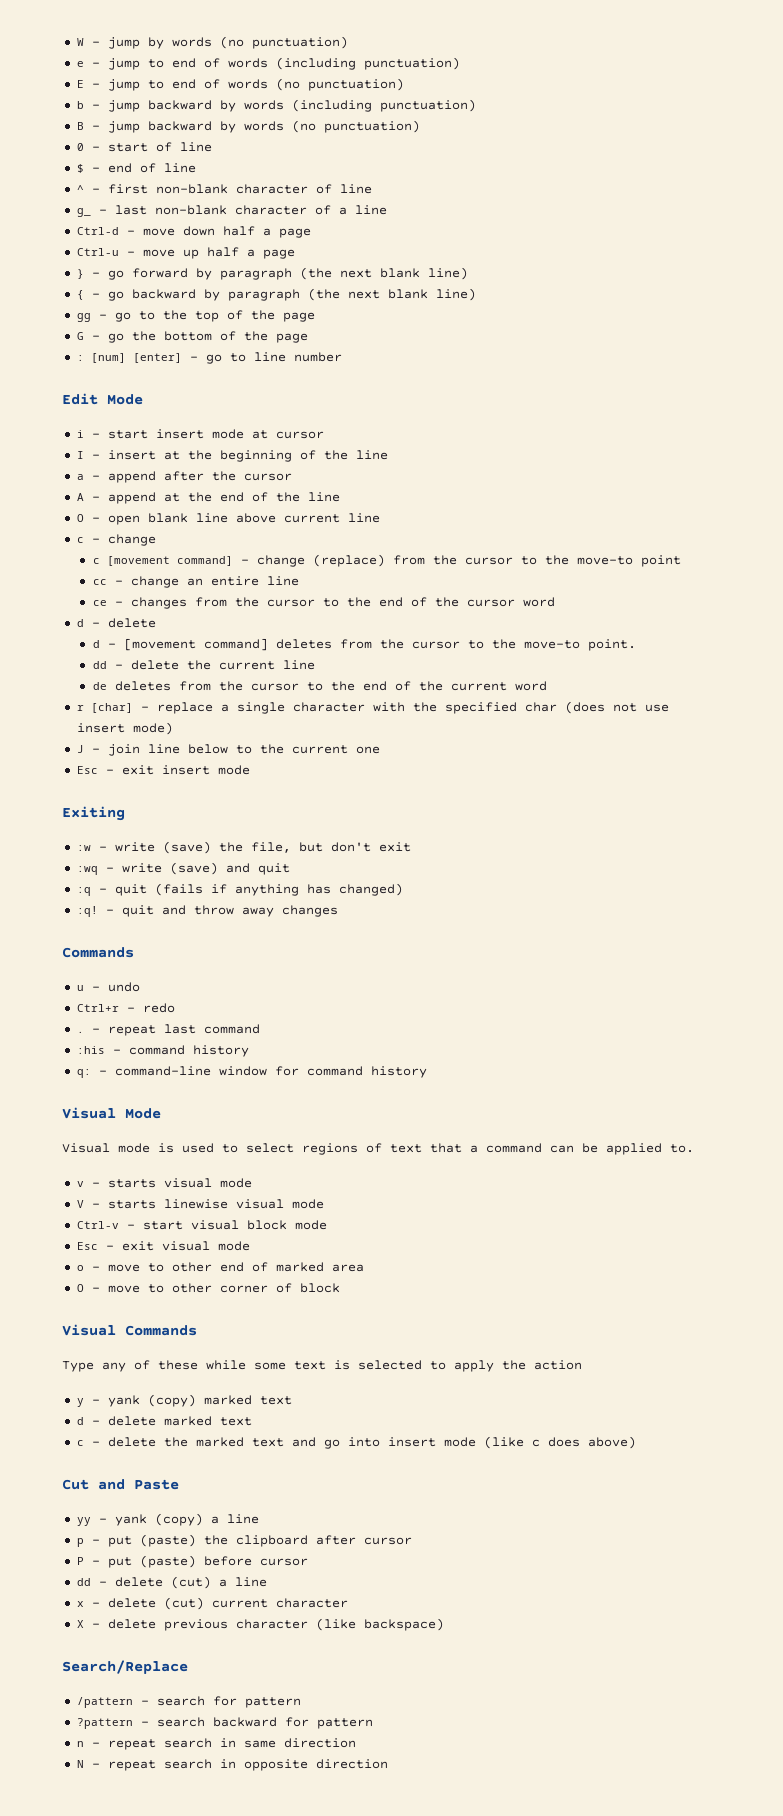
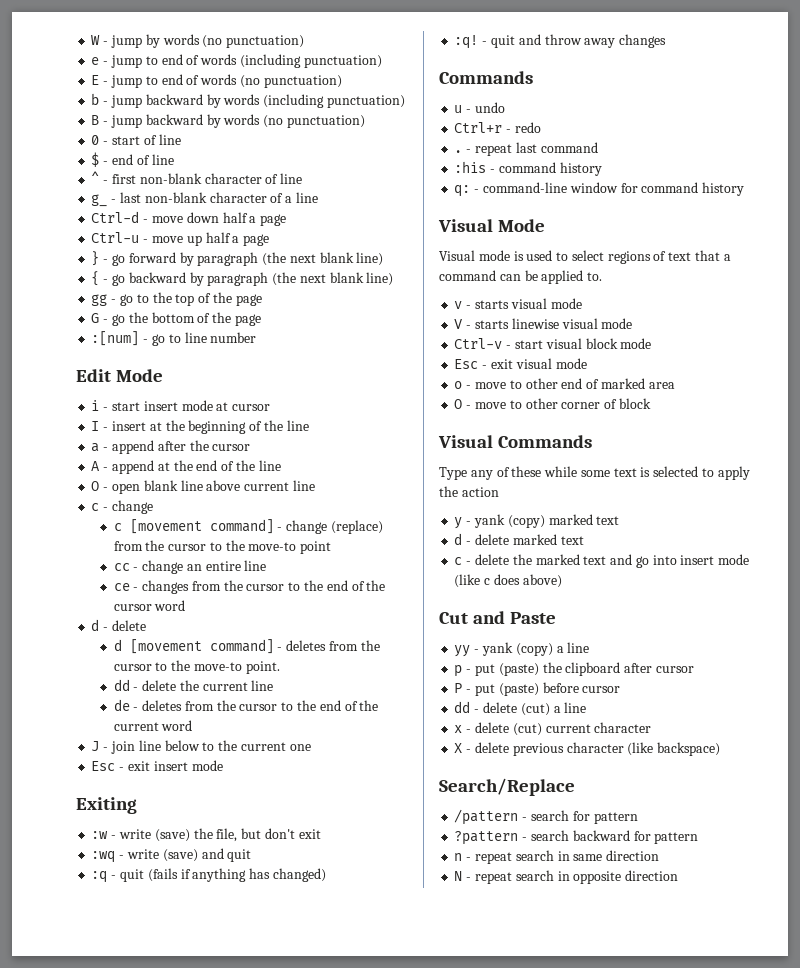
- : [num] [enter] - go to line number
+ :[num] - go to line number
- d - [movement command] deletes from the cursor to the move-to point.
+ d [movement command] - deletes from the cursor to the move-to point.
- de deletes from the cursor to the end of the current word
+ de - deletes from the cursor to the end of the current word
- r [char] - replace a single character with the specified char (does not use insert mode)

